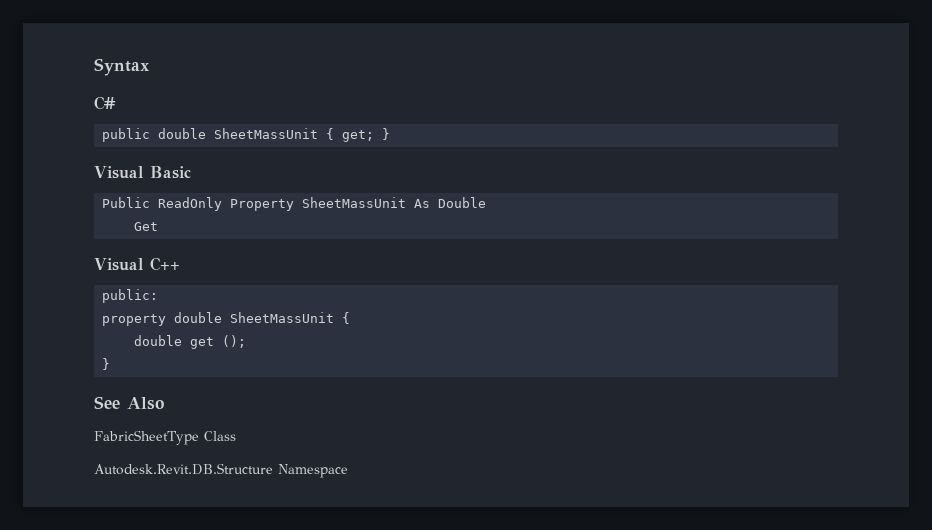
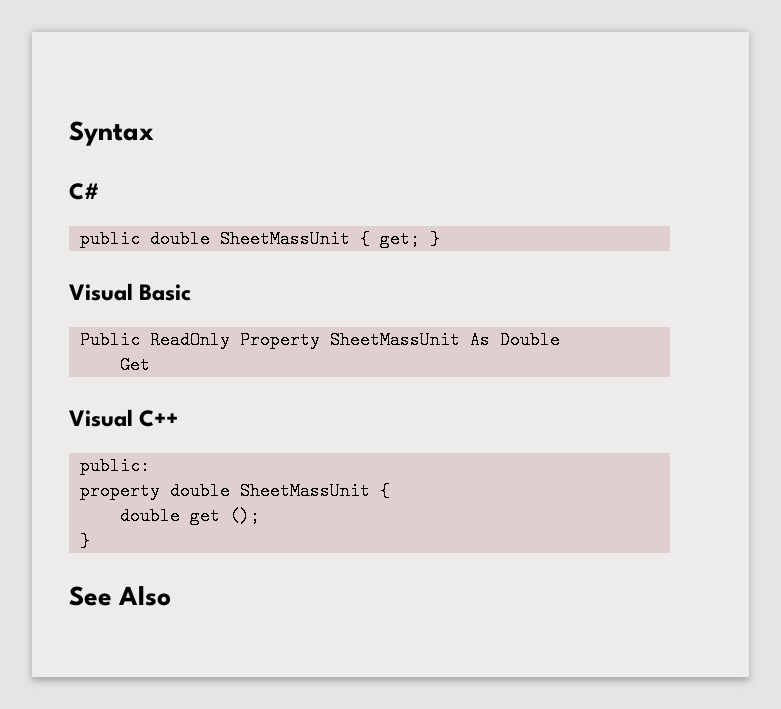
- FabricSheetType Class
- Autodesk.Revit.DB.Structure Namespace

